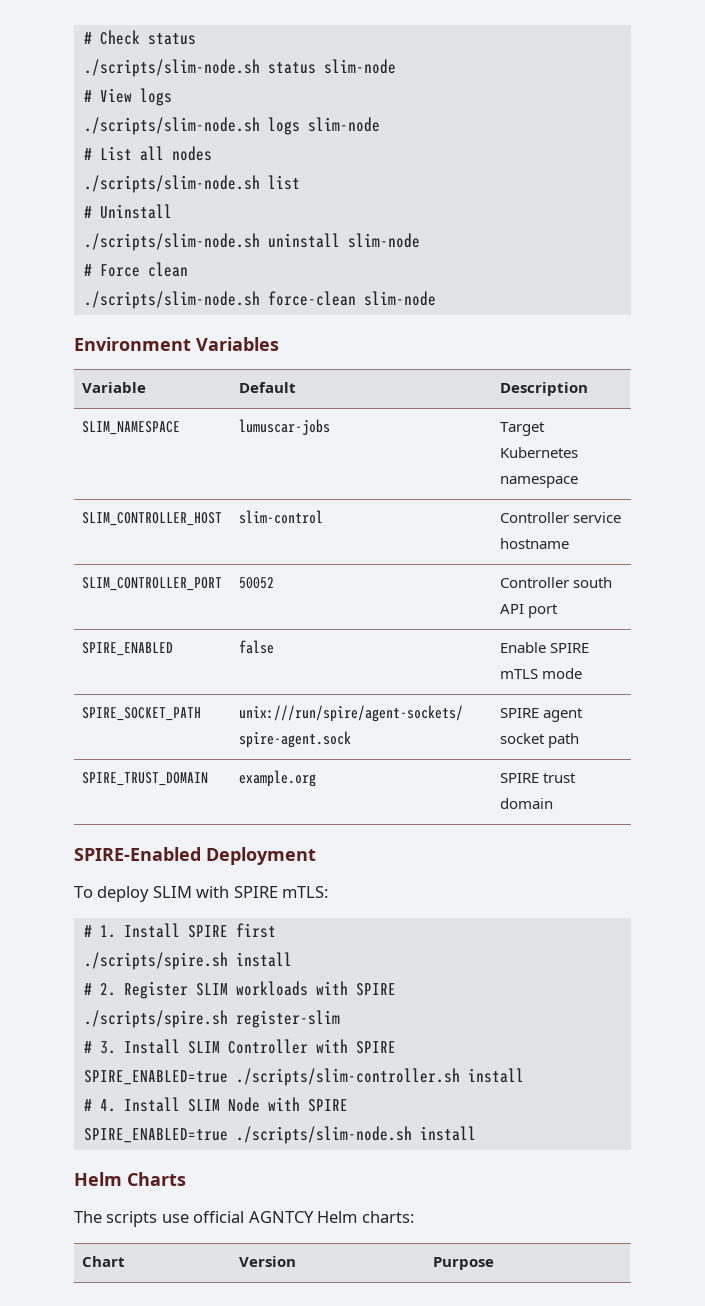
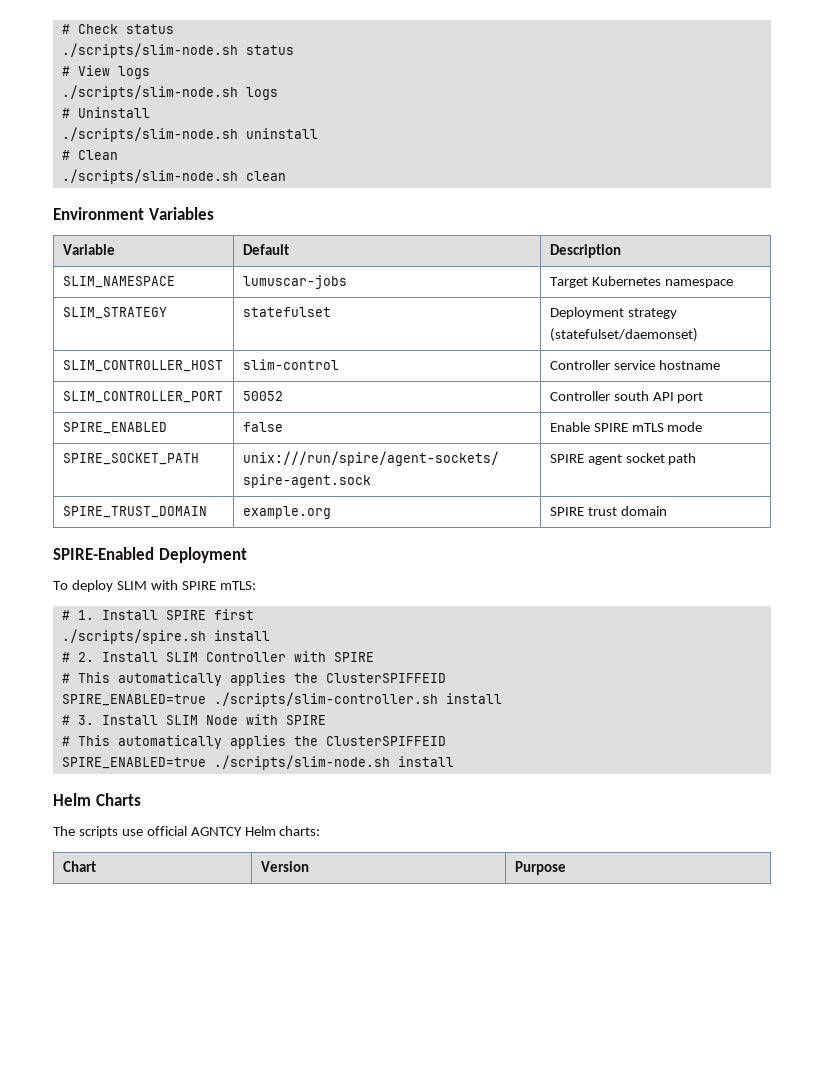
- ./scripts/slim-node.sh status slim-node
+ ./scripts/slim-node.sh status
- ./scripts/slim-node.sh logs slim-node
- # List all nodes
- ./scripts/slim-node.sh list
+ ./scripts/slim-node.sh logs
- ./scripts/slim-node.sh uninstall slim-node
- # Force clean
- ./scripts/slim-node.sh force-clean slim-node
+ ./scripts/slim-node.sh uninstall
+ # Clean
+ ./scripts/slim-node.sh clean
+ SLIM_STRATEGY | statefulset | Deployment strategy (statefulset/daemonset)
- # 2. Register SLIM workloads with SPIRE
- ./scripts/spire.sh register-slim
- # 3. Install SLIM Controller with SPIRE
+ # 2. Install SLIM Controller with SPIRE
+ # This automatically applies the ClusterSPIFFEID
- # 4. Install SLIM Node with SPIRE
+ # 3. Install SLIM Node with SPIRE
+ # This automatically applies the ClusterSPIFFEID

